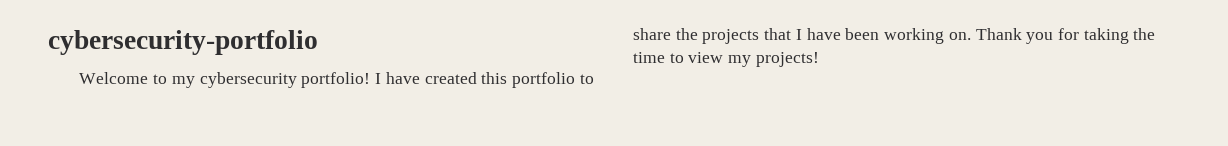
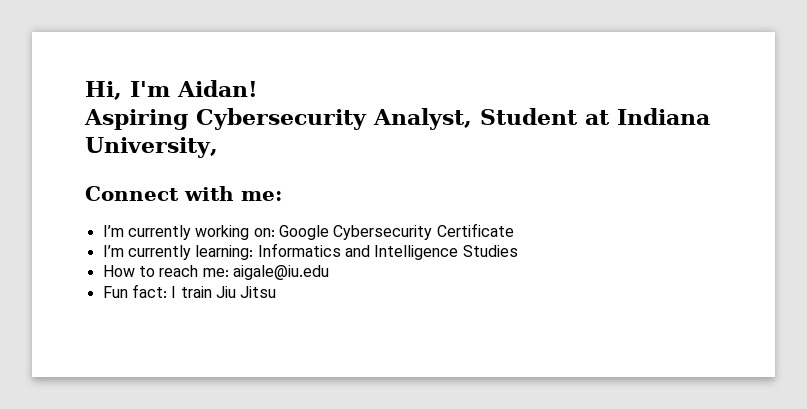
- cybersecurity-portfolio
- Welcome to my cybersecurity portfolio! I have created this portfolio to share the projects that I have been working on. Thank you for taking the time to view my projects!
+ Hi, I'm Aidan!
+ Aspiring Cybersecurity Analyst, Student at Indiana University,
+ Connect with me:
+ I’m currently working on: Google Cybersecurity Certificate
+ I’m currently learning: Informatics and Intelligence Studies
+ How to reach me: aigale@iu.edu
+ Fun fact: I train Jiu Jitsu

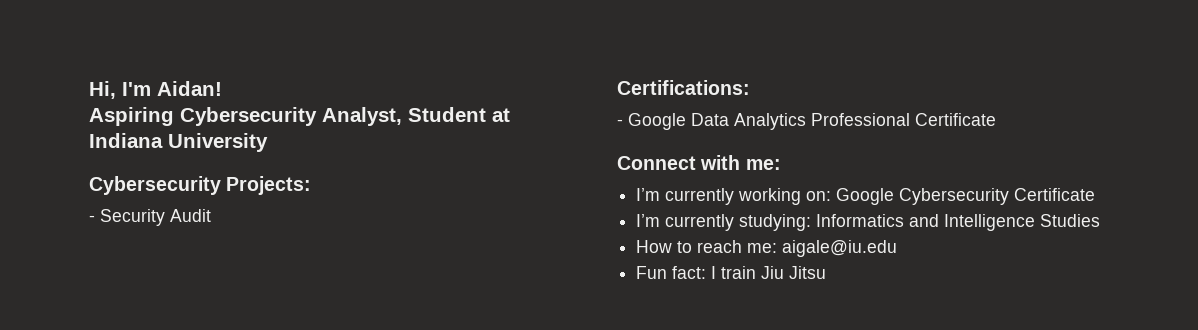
- Aspiring Cybersecurity Analyst, Student at Indiana University,
+ Aspiring Cybersecurity Analyst, Student at Indiana University
+ Cybersecurity Projects:
+ - Security Audit
+ Certifications:
+ - Google Data Analytics Professional Certificate
- I’m currently learning: Informatics and Intelligence Studies
+ I’m currently studying: Informatics and Intelligence Studies

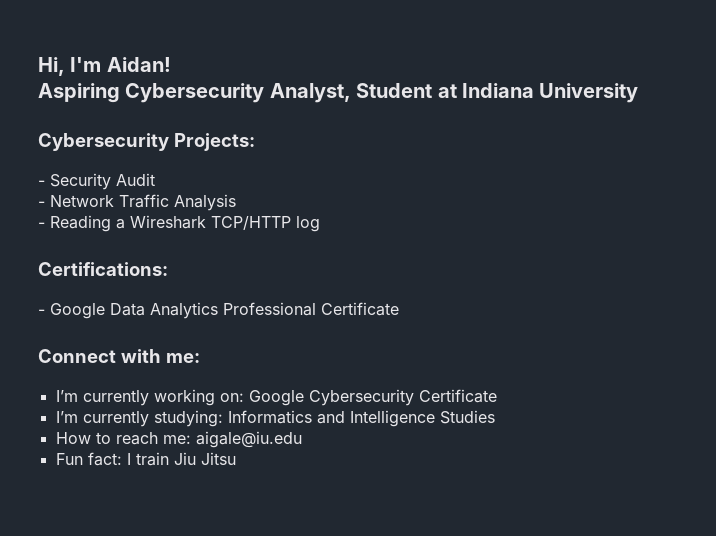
+ - Network Traffic Analysis
+ - Reading a Wireshark TCP/HTTP log

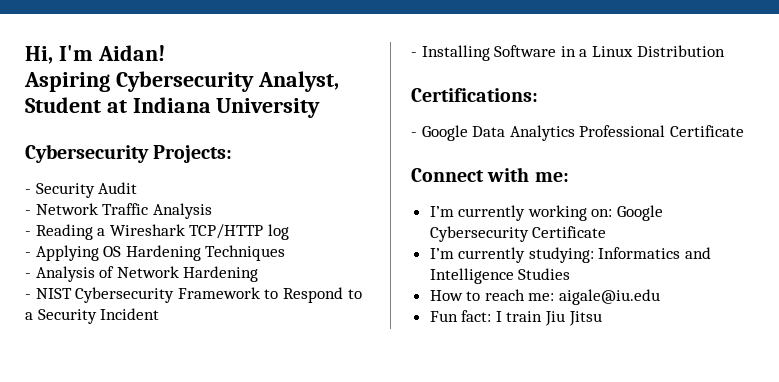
+ - Applying OS Hardening Techniques
+ - Analysis of Network Hardening
+ - NIST Cybersecurity Framework to Respond to a Security Incident
+ - Installing Software in a Linux Distribution

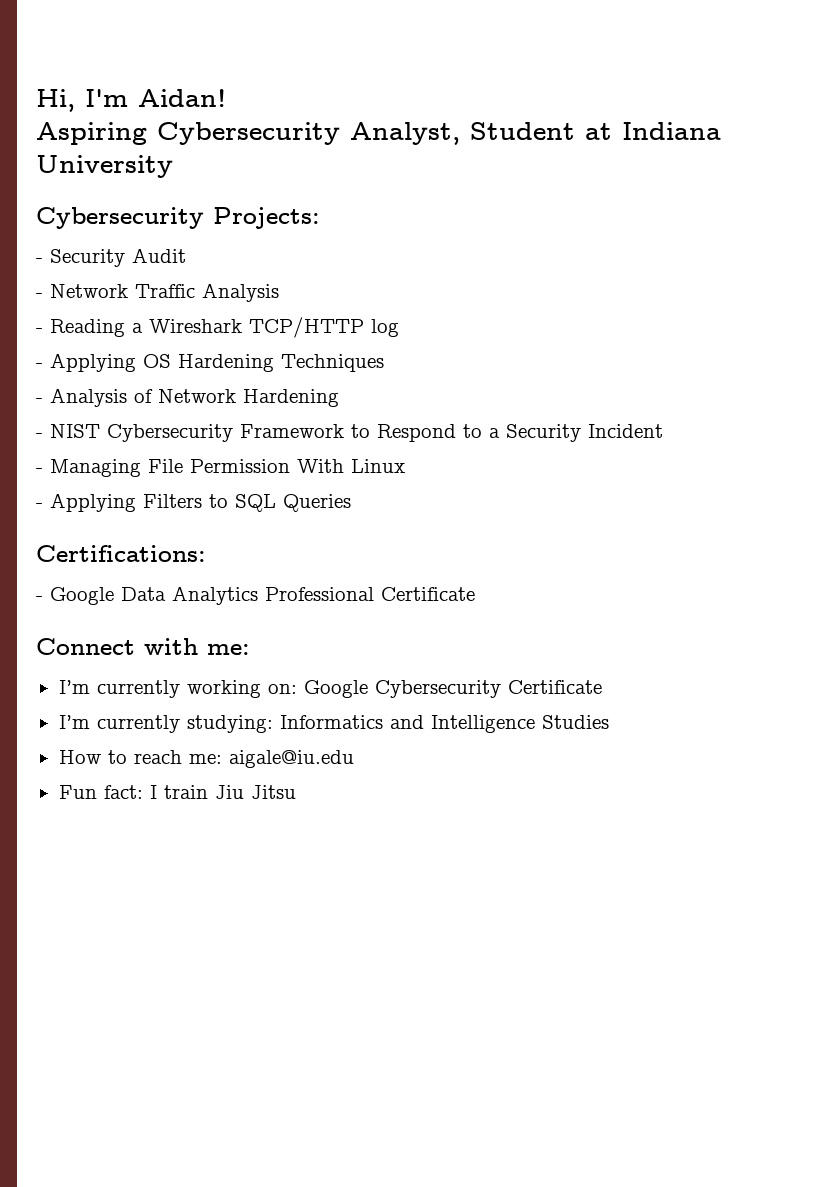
- - Installing Software in a Linux Distribution
+ - Managing File Permission With Linux
+ - Applying Filters to SQL Queries

